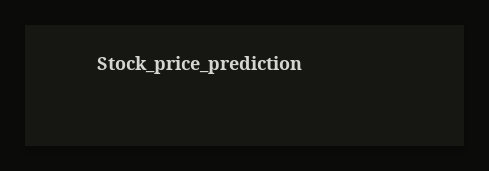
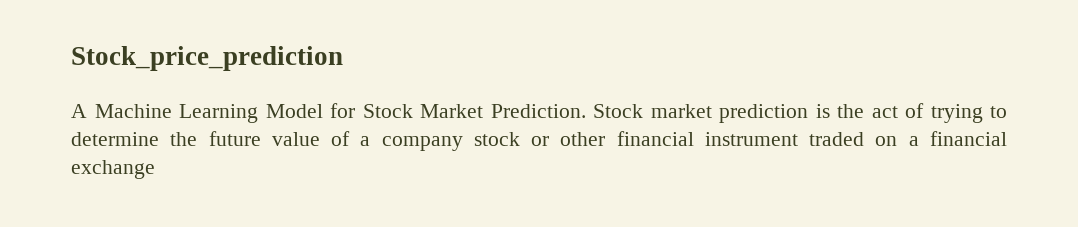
+ A Machine Learning Model for Stock Market Prediction. Stock market prediction is the act of trying to determine the future value of a company stock or other financial instrument traded on a financial exchange

